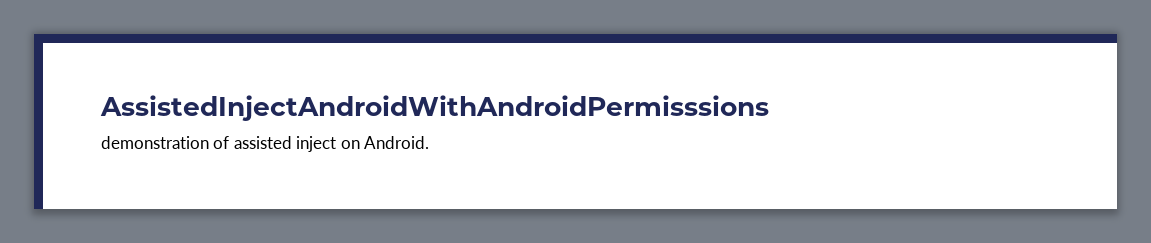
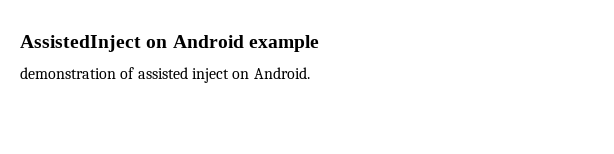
- AssistedInjectAndroidWithAndroidPermisssions
+ AssistedInject on Android example

